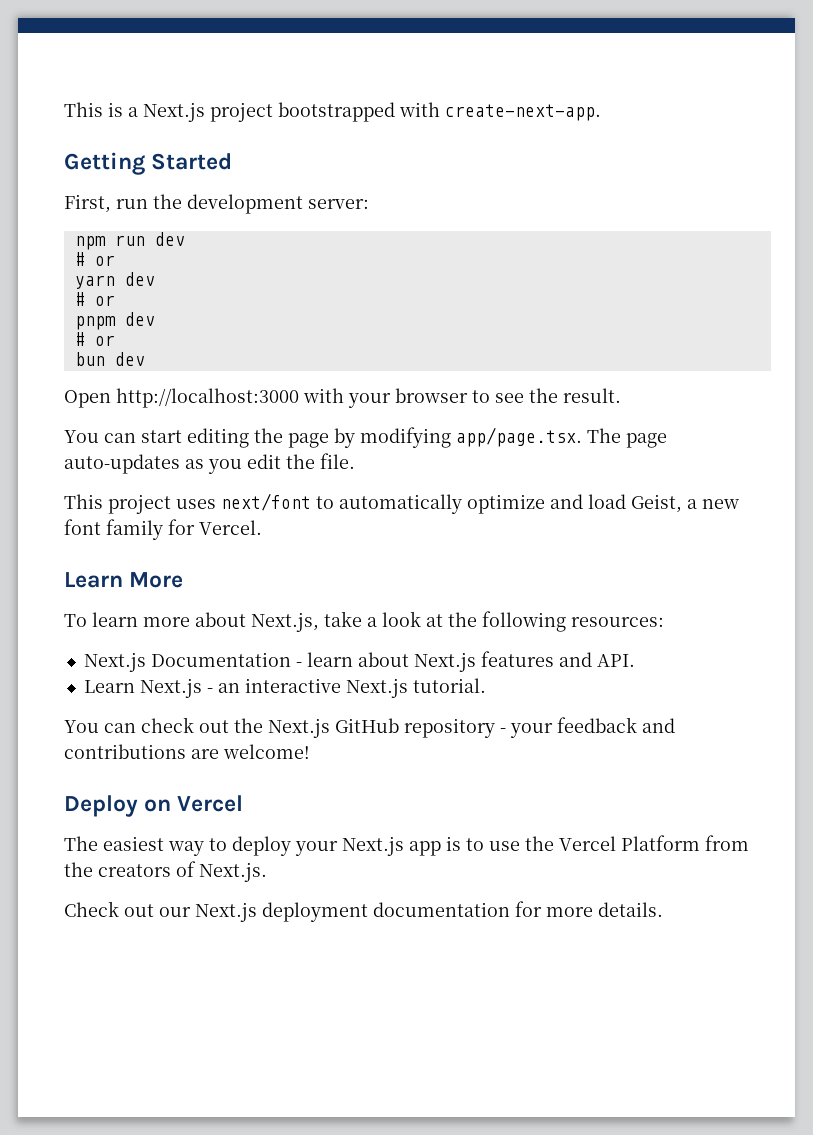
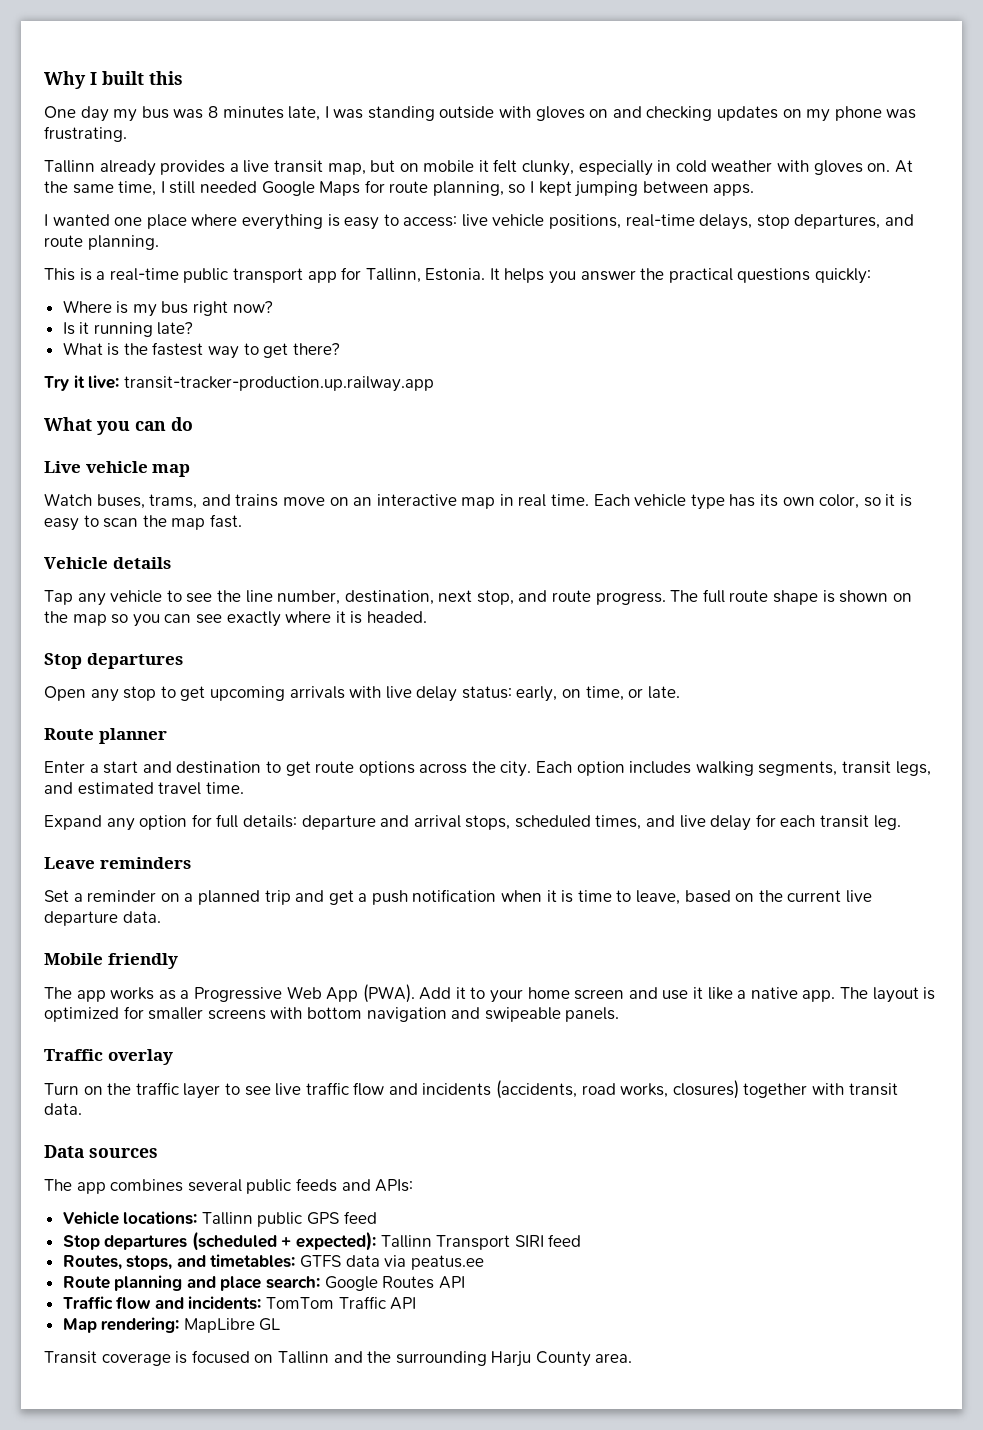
- This is a Next.js project bootstrapped with create-next-app.
- Getting Started
- First, run the development server:
- npm run dev
- # or
- yarn dev
- # or
- pnpm dev
- # or
- bun dev
- Open http://localhost:3000 with your browser to see the result.
- You can start editing the page by modifying app/page.tsx. The page auto-updates as you edit the file.
- This project uses next/font to automatically optimize and load Geist, a new font family for Vercel.
- Learn More
- To learn more about Next.js, take a look at the following resources:
- Next.js Documentation - learn about Next.js features and API.
- Learn Next.js - an interactive Next.js tutorial.
- You can check out the Next.js GitHub repository - your feedback and contributions are welcome!
- Deploy on Vercel
- The easiest way to deploy your Next.js app is to use the Vercel Platform from the creators of Next.js.
- Check out our Next.js deployment documentation for more details.
+ Why I built this
+ One day my bus was 8 minutes late, I was standing outside with gloves on and checking updates on my phone was frustrating.
+ Tallinn already provides a live transit map, but on mobile it felt clunky, especially in cold weather with gloves on. At the same time, I still needed Google Maps for route planning, so I kept jumping between apps.
+ I wanted one place where everything is easy to access: live vehicle positions, real-time delays, stop departures, and route planning.
+ This is a real-time public transport app for Tallinn, Estonia. It helps you answer the practical questions quickly:
+ Where is my bus right now?
+ Is it running late?
+ What is the fastest way to get there?
+ Try it live: transit-tracker-production.up.railway.app
+ What you can do
+ Live vehicle map
+ Watch buses, trams, and trains move on an interactive map in real time. Each vehicle type has its own color, so it is easy to scan the map fast.
+ Vehicle details
+ Tap any vehicle to see the line number, destination, next stop, and route progress. The full route shape is shown on the map so you can see exactly where it is headed.
+ Stop departures
+ Open any stop to get upcoming arrivals with live delay status: early, on time, or late.
+ Route planner
+ Enter a start and destination to get route options across the city. Each option includes walking segments, transit legs, and estimated travel time.
+ Expand any option for full details: departure and arrival stops, scheduled times, and live delay for each transit leg.
+ Leave reminders
+ Set a reminder on a planned trip and get a push notification when it is time to leave, based on the current live departure data.
+ Mobile friendly
+ The app works as a Progressive Web App (PWA). Add it to your home screen and use it like a native app. The layout is optimized for smaller screens with bottom navigation and swipeable panels.
+ Traffic overlay
+ Turn on the traffic layer to see live traffic flow and incidents (accidents, road works, closures) together with transit data.
+ Data sources
+ The app combines several public feeds and APIs:
+ Vehicle locations: Tallinn public GPS feed
+ Stop departures (scheduled + expected): Tallinn Transport SIRI feed
+ Routes, stops, and timetables: GTFS data via peatus.ee
+ Route planning and place search: Google Routes API
+ Traffic flow and incidents: TomTom Traffic API
+ Map rendering: MapLibre GL
+ Transit coverage is focused on Tallinn and the surrounding Harju County area.

